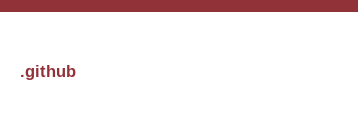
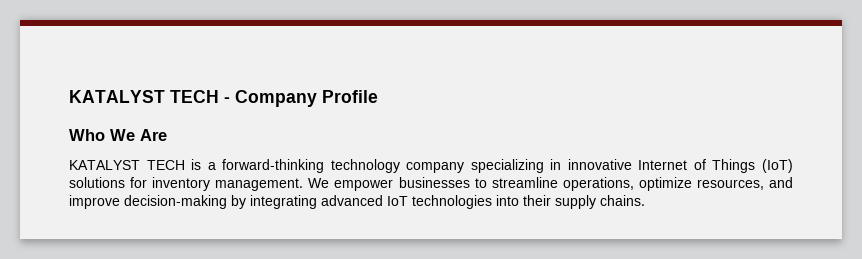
- .github
+ KATALYST TECH - Company Profile
+ Who We Are
+ KATALYST TECH is a forward-thinking technology company specializing in innovative Internet of Things (IoT) solutions for inventory management. We empower businesses to streamline operations, optimize resources, and improve decision-making by integrating advanced IoT technologies into their supply chains.

